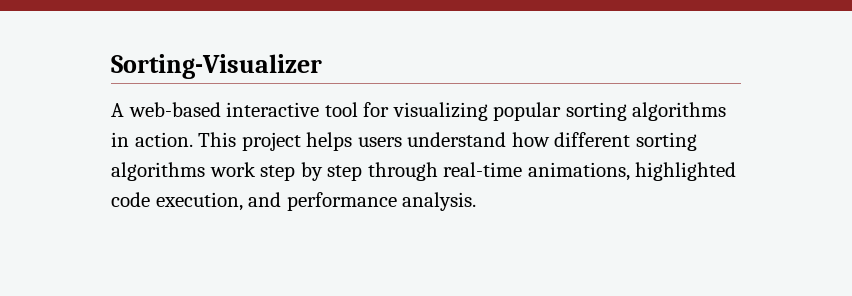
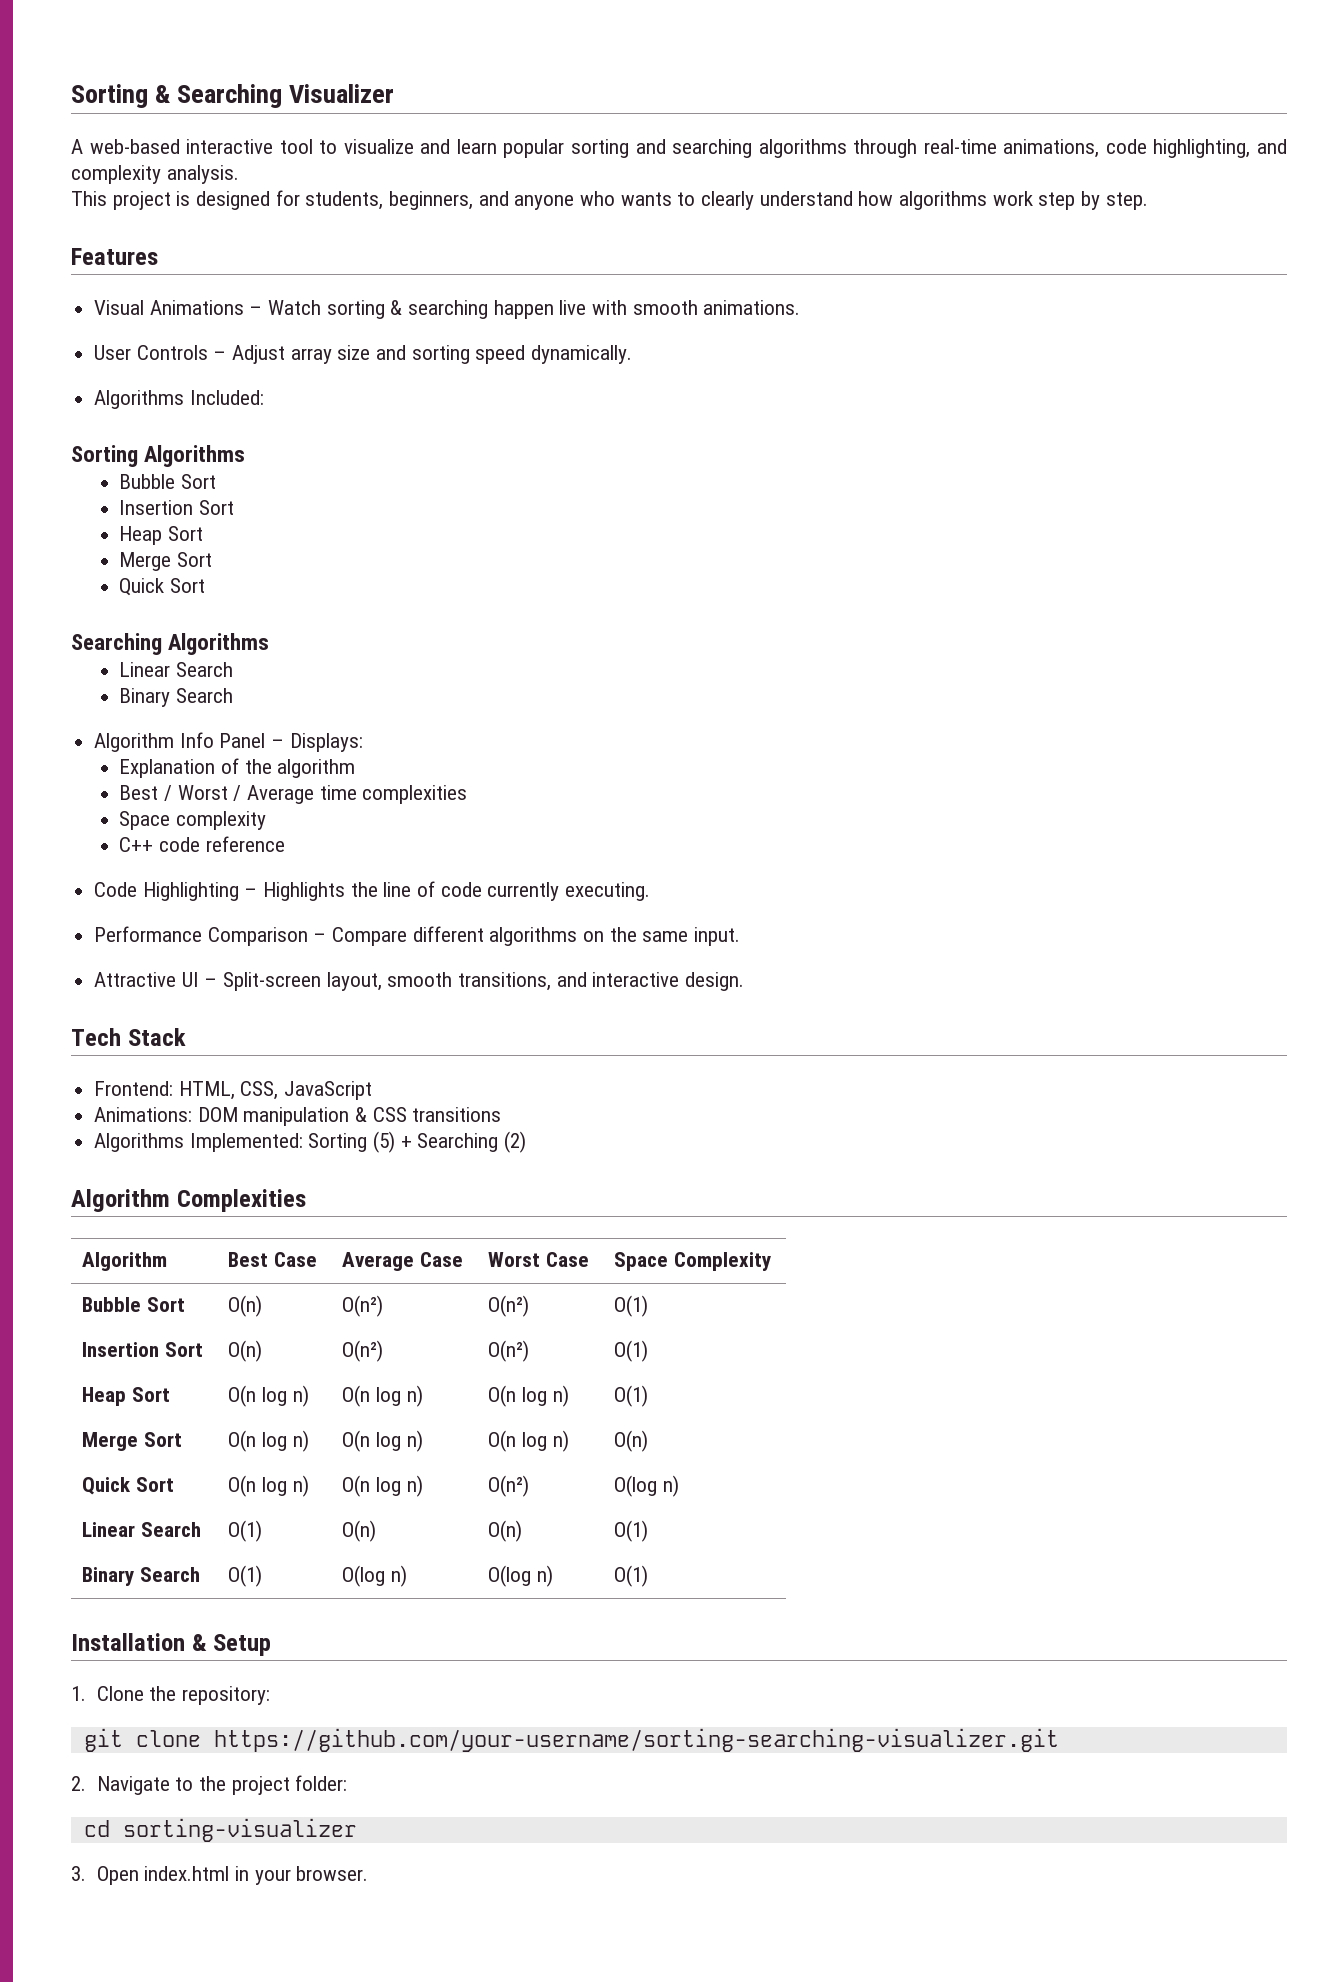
- Sorting-Visualizer
+ Sorting & Searching Visualizer
- A web-based interactive tool for visualizing popular sorting algorithms in action. This project helps users understand how different sorting algorithms work step by step through real-time animations, highlighted code execution, and performance analysis.
+ A web-based interactive tool to visualize and learn popular sorting and searching algorithms through real-time animations, code highlighting, and complexity analysis.
+ This project is designed for students, beginners, and anyone who wants to clearly understand how algorithms work step by step.
+ Features
+ Visual Animations – Watch sorting & searching happen live with smooth animations.
+ User Controls – Adjust array size and sorting speed dynamically.
+ Algorithms Included:
+ Sorting Algorithms
+ Bubble Sort
+ Insertion Sort
+ Heap Sort
+ Merge Sort
+ Quick Sort
+ Searching Algorithms
+ Linear Search
+ Binary Search
+ Algorithm Info Panel – Displays:
+ Explanation of the algorithm
+ Best / Worst / Average time complexities
+ Space complexity
+ C++ code reference
+ Code Highlighting – Highlights the line of code currently executing.
+ Performance Comparison – Compare different algorithms on the same input.
+ Attractive UI – Split-screen layout, smooth transitions, and interactive design.
+ Tech Stack
+ Frontend: HTML, CSS, JavaScript
+ Animations: DOM manipulation & CSS transitions
+ Algorithms Implemented: Sorting (5) + Searching (2)
+ Algorithm Complexities
+ Algorithm | Best Case | Average Case | Worst Case | Space Complexity
+ Bubble Sort | O(n) | O(n²) | O(n²) | O(1)
+ Insertion Sort | O(n) | O(n²) | O(n²) | O(1)
+ Heap Sort | O(n log n) | O(n log n) | O(n log n) | O(1)
+ Merge Sort | O(n log n) | O(n log n) | O(n log n) | O(n)
+ Quick Sort | O(n log n) | O(n log n) | O(n²) | O(log n)
+ Linear Search | O(1) | O(n) | O(n) | O(1)
+ Binary Search | O(1) | O(log n) | O(log n) | O(1)
+ Installation & Setup
+ 1. Clone the repository:
+ git clone https://github.com/your-username/sorting-searching-visualizer.git
+ 2. Navigate to the project folder:
+ cd sorting-visualizer
+ 3. Open index.html in your browser.

